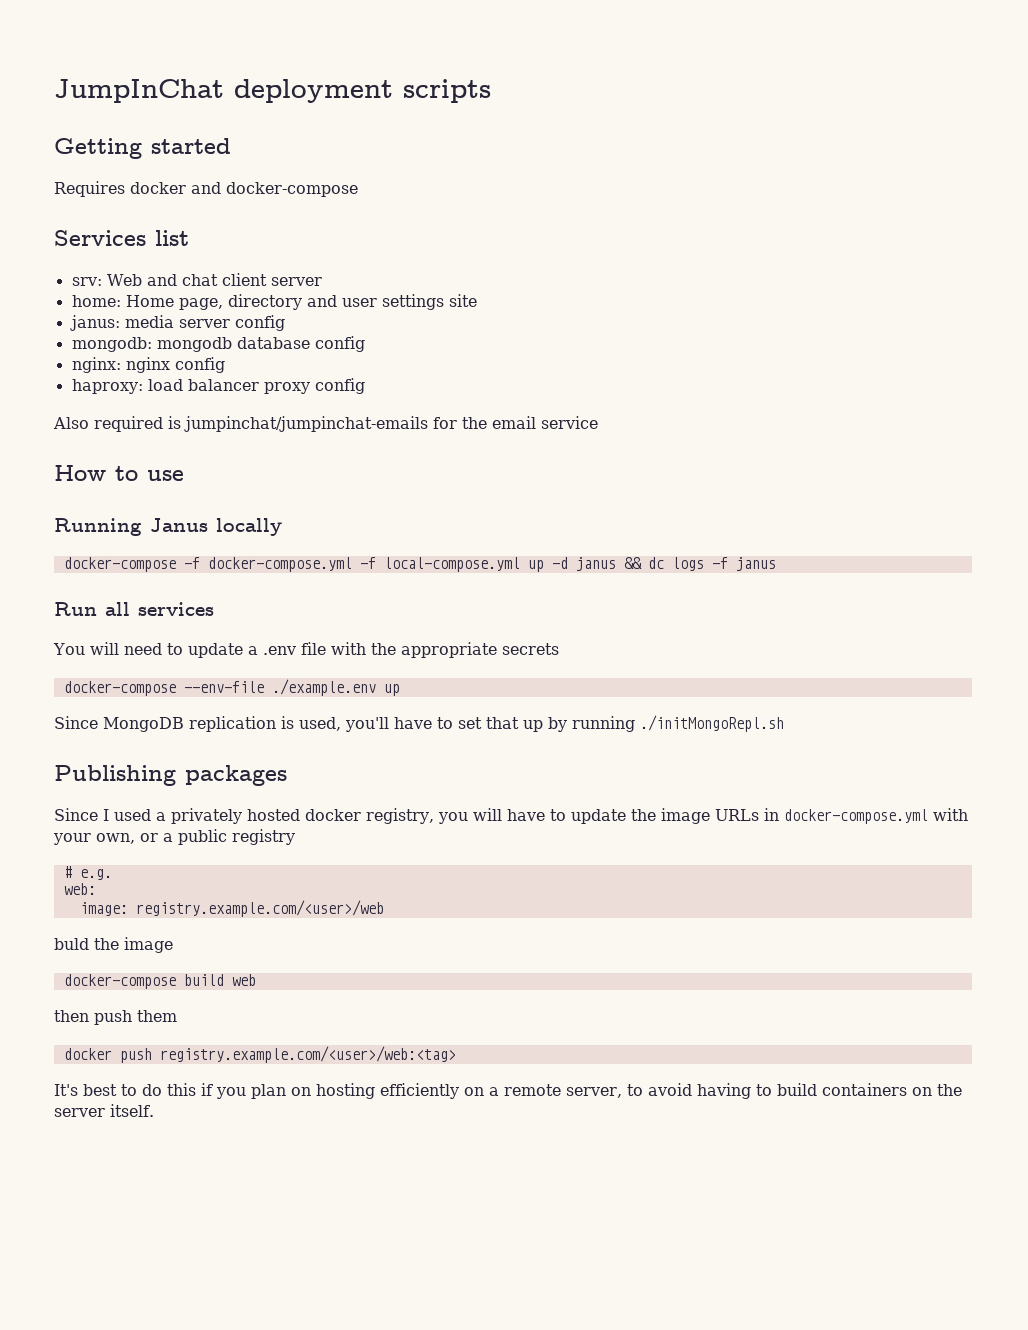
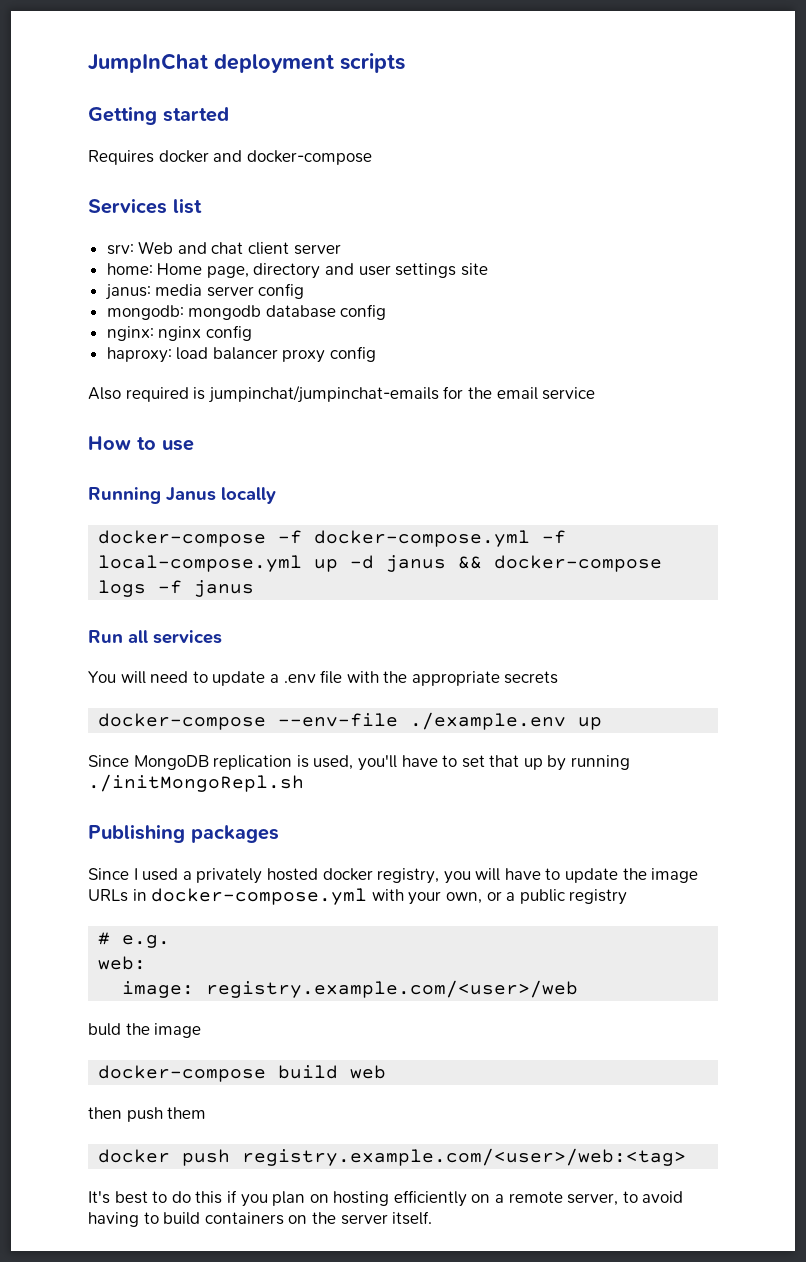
- docker-compose -f docker-compose.yml -f local-compose.yml up -d janus && dc logs -f janus
+ docker-compose -f docker-compose.yml -f local-compose.yml up -d janus && docker-compose logs -f janus

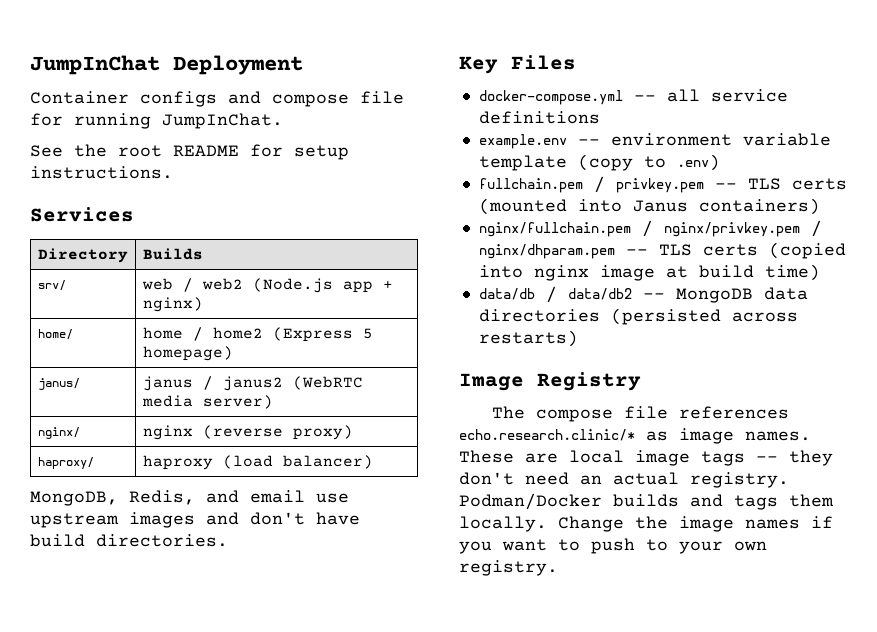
- JumpInChat deployment scripts
- Getting started
- Requires docker and docker-compose
- Services list
- srv: Web and chat client server
- home: Home page, directory and user settings site
- janus: media server config
- mongodb: mongodb database config
- nginx: nginx config
- haproxy: load balancer proxy config
- Also required is jumpinchat/jumpinchat-emails for the email service
- How to use
- Running Janus locally
- docker-compose -f docker-compose.yml -f local-compose.yml up -d janus && docker-compose logs -f janus
- Run all services
- You will need to update a .env file with the appropriate secrets
- docker-compose --env-file ./example.env up
- Since MongoDB replication is used, you'll have to set that up by running ./initMongoRepl.sh
- Publishing packages
- Since I used a privately hosted docker registry, you will have to update the image URLs in docker-compose.yml with your own, or a public registry
- # e.g.
- web:
- image: registry.example.com/<user>/web
- buld the image
- docker-compose build web
- then push them
- docker push registry.example.com/<user>/web:<tag>
- It's best to do this if you plan on hosting efficiently on a remote server, to avoid having to build containers on the server itself.
+ JumpInChat Deployment
+ Container configs and compose file for running JumpInChat.
+ See the root README for setup instructions.
+ Services
+ Directory | Builds
+ srv/ | web / web2 (Node.js app + nginx)
+ home/ | home / home2 (Express 5 homepage)
+ janus/ | janus / janus2 (WebRTC media server)
+ nginx/ | nginx (reverse proxy)
+ haproxy/ | haproxy (load balancer)
+ MongoDB, Redis, and email use upstream images and don't have build directories.
+ Key Files
+ docker-compose.yml -- all service definitions
+ example.env -- environment variable template (copy to .env)
+ fullchain.pem / privkey.pem -- TLS certs (mounted into Janus containers)
+ nginx/fullchain.pem / nginx/privkey.pem / nginx/dhparam.pem -- TLS certs (copied into nginx image at build time)
+ data/db / data/db2 -- MongoDB data directories (persisted across restarts)
+ Image Registry
+ The compose file references echo.research.clinic/* as image names. These are local image tags -- they don't need an actual registry. Podman/Docker builds and tags them locally. Change the image names if you want to push to your own registry.

